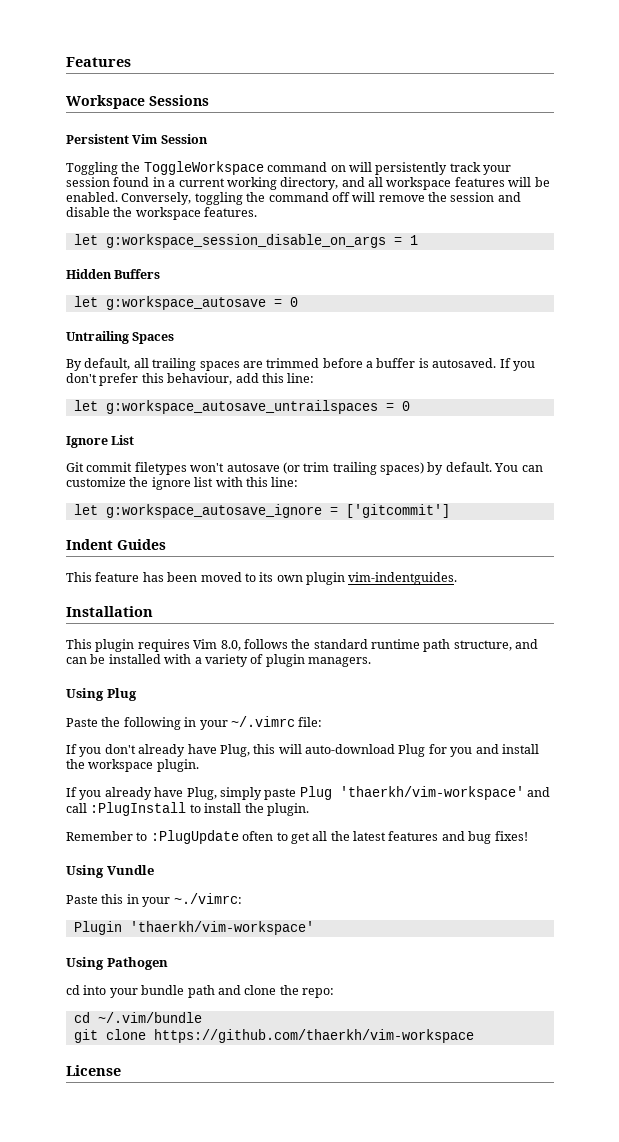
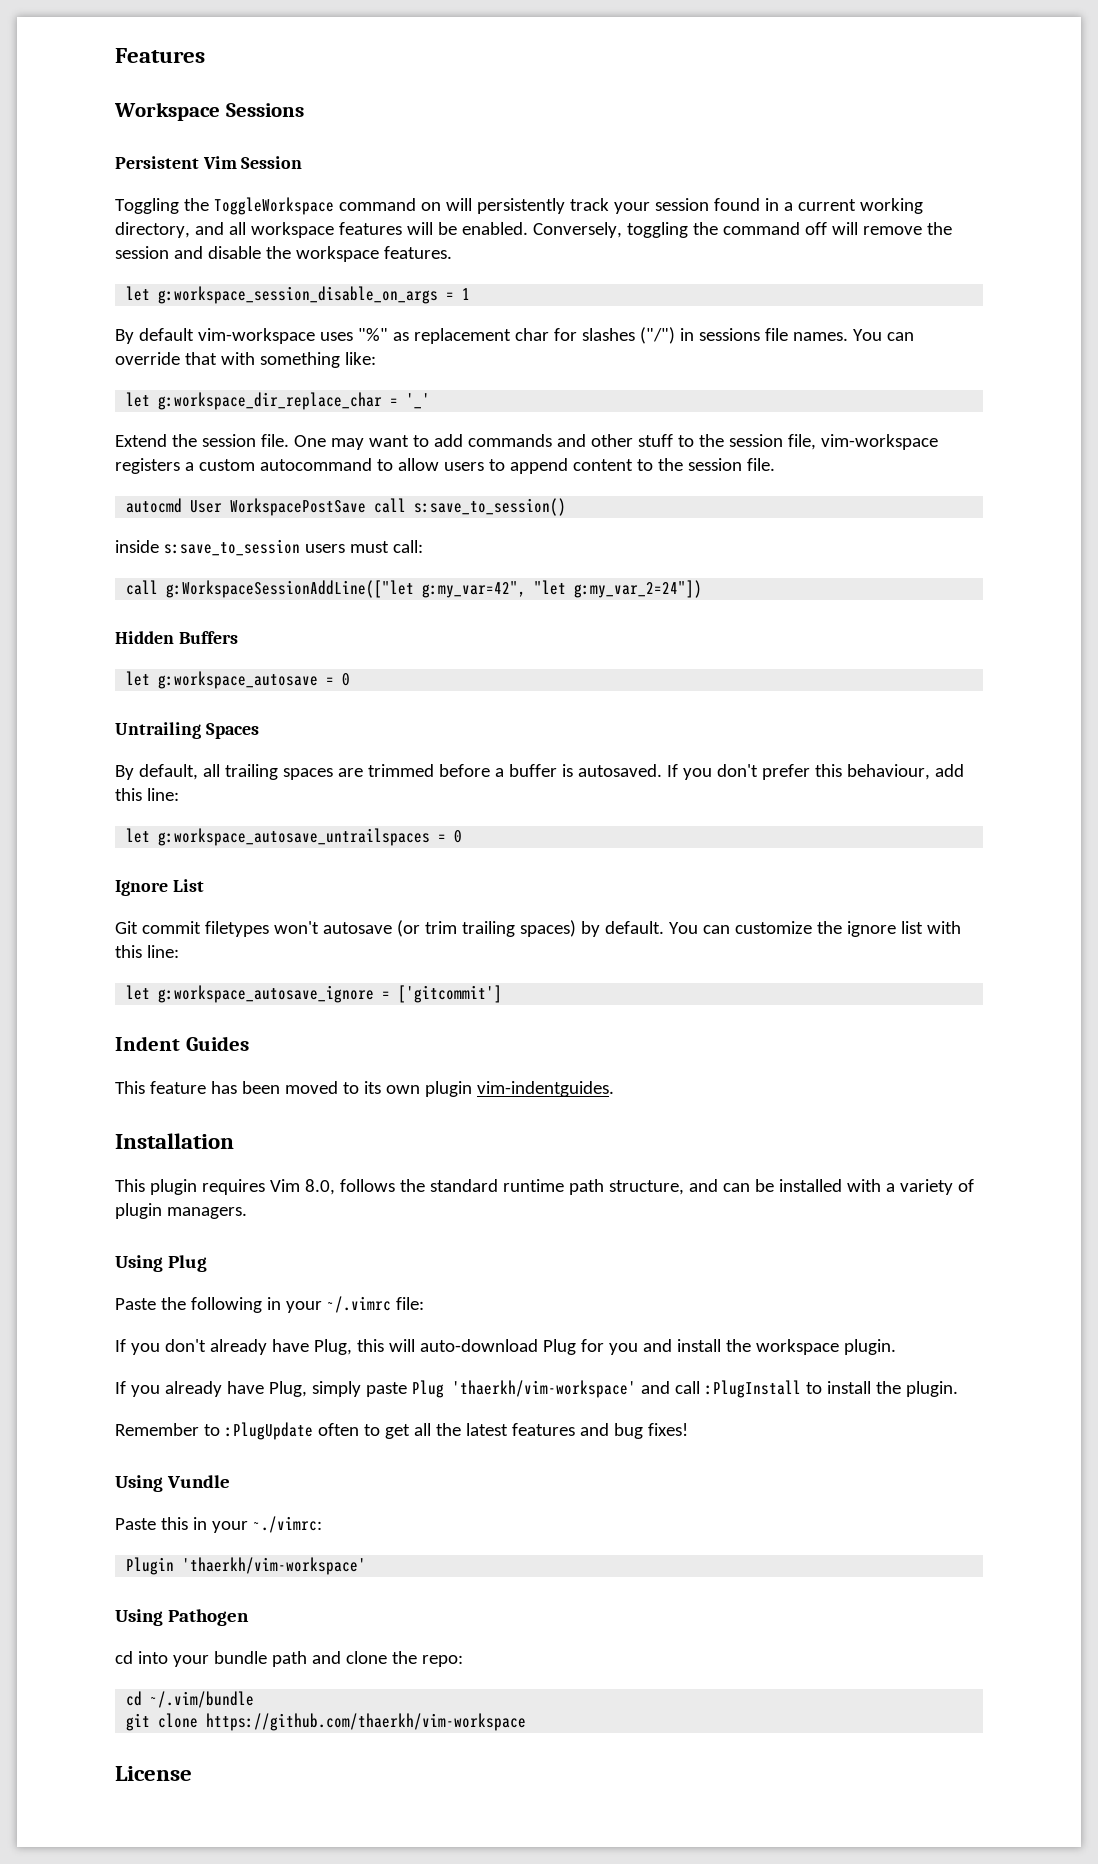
+ By default vim-workspace uses "%" as replacement char for slashes ("/") in sessions file names. You can override that with something like:
+ let g:workspace_dir_replace_char = '_'
+ Extend the session file. One may want to add commands and other stuff to the session file, vim-workspace registers a custom autocommand to allow users to append content to the session file.
+ autocmd User WorkspacePostSave call s:save_to_session()
+ inside s:save_to_session users must call:
+ call g:WorkspaceSessionAddLine(["let g:my_var=42", "let g:my_var_2=24"])

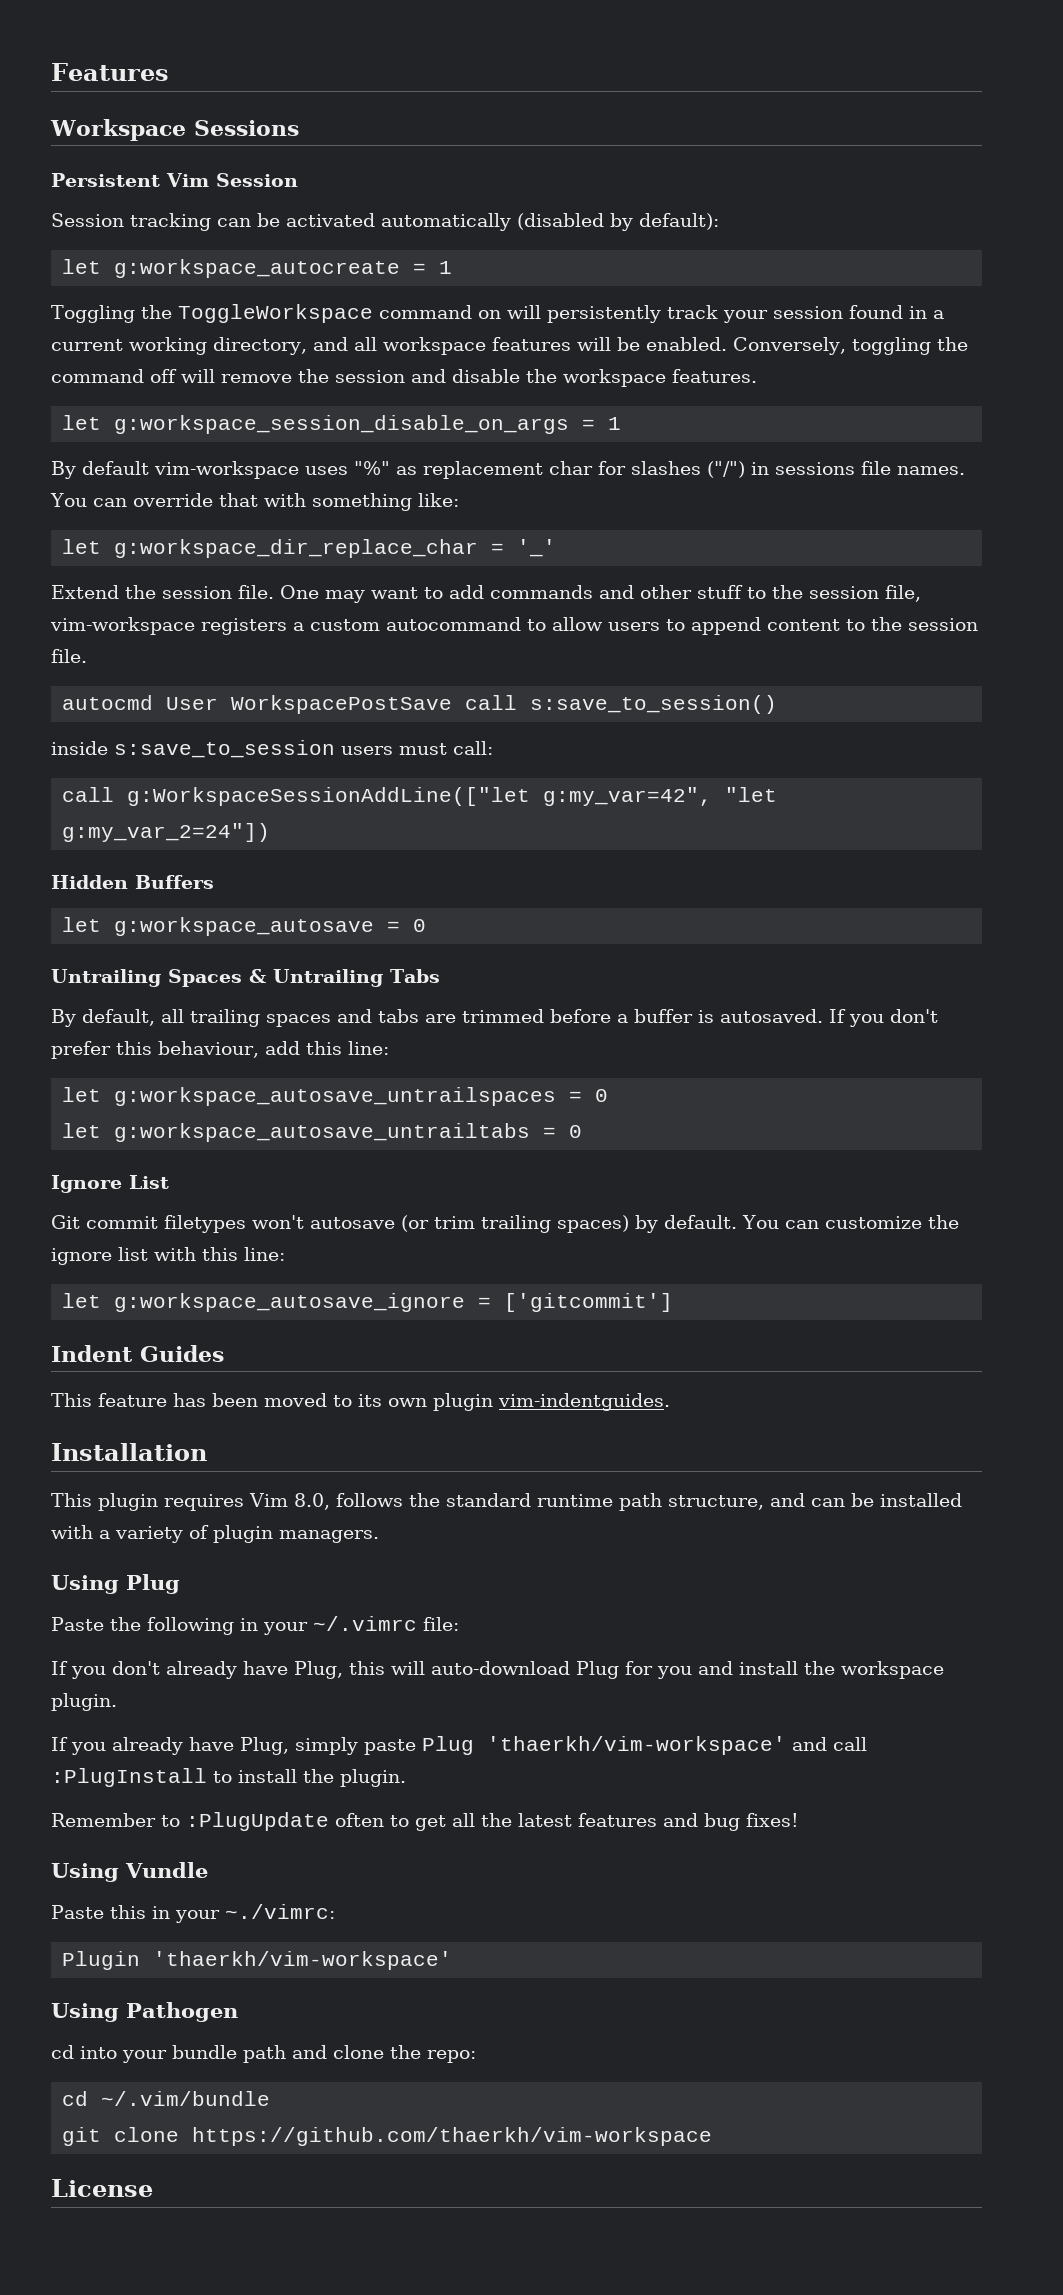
+ Session tracking can be activated automatically (disabled by default):
+ let g:workspace_autocreate = 1
- Untrailing Spaces
+ Untrailing Spaces & Untrailing Tabs
- By default, all trailing spaces are trimmed before a buffer is autosaved.
+ By default, all trailing spaces and tabs are trimmed before a buffer is autosaved.
+ let g:workspace_autosave_untrailtabs = 0

